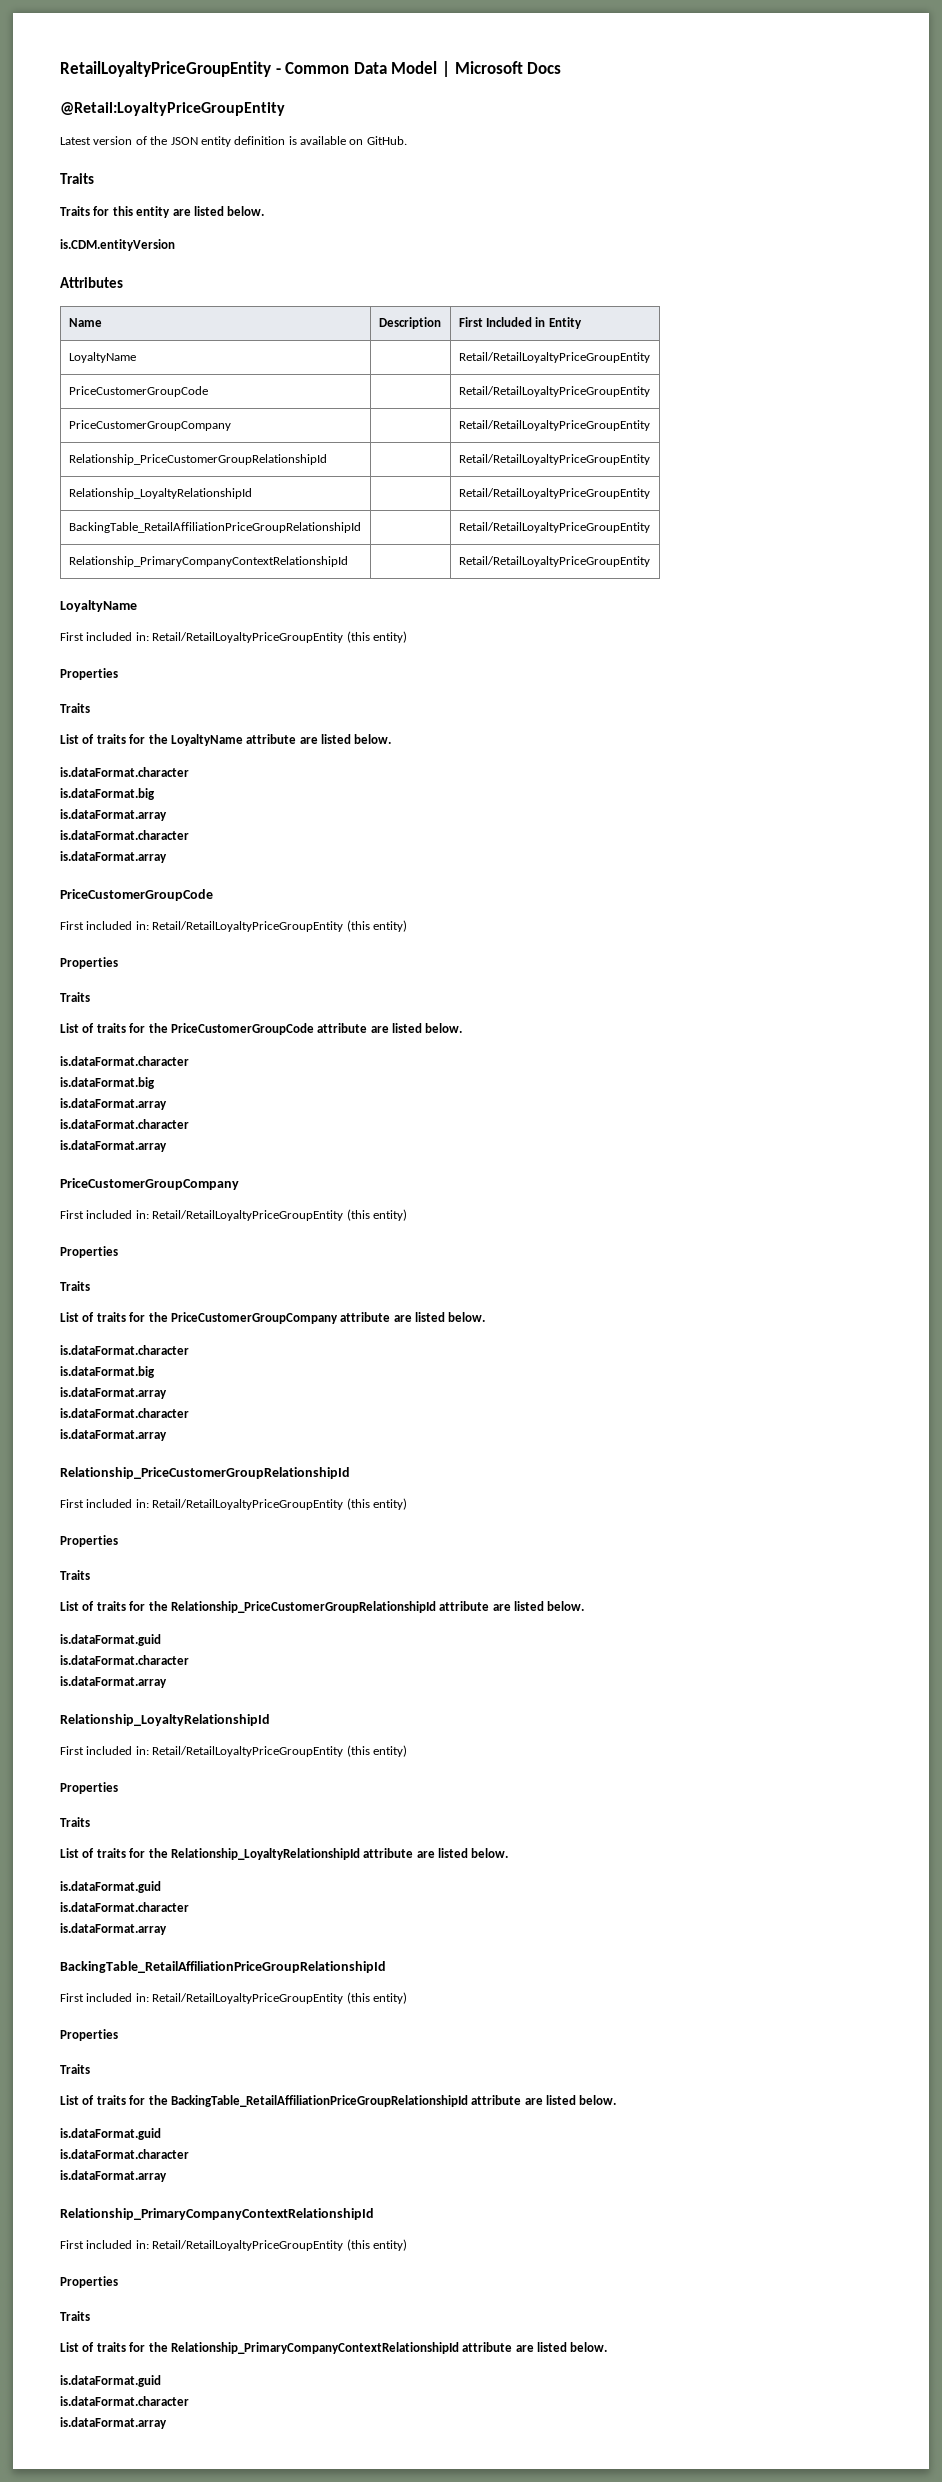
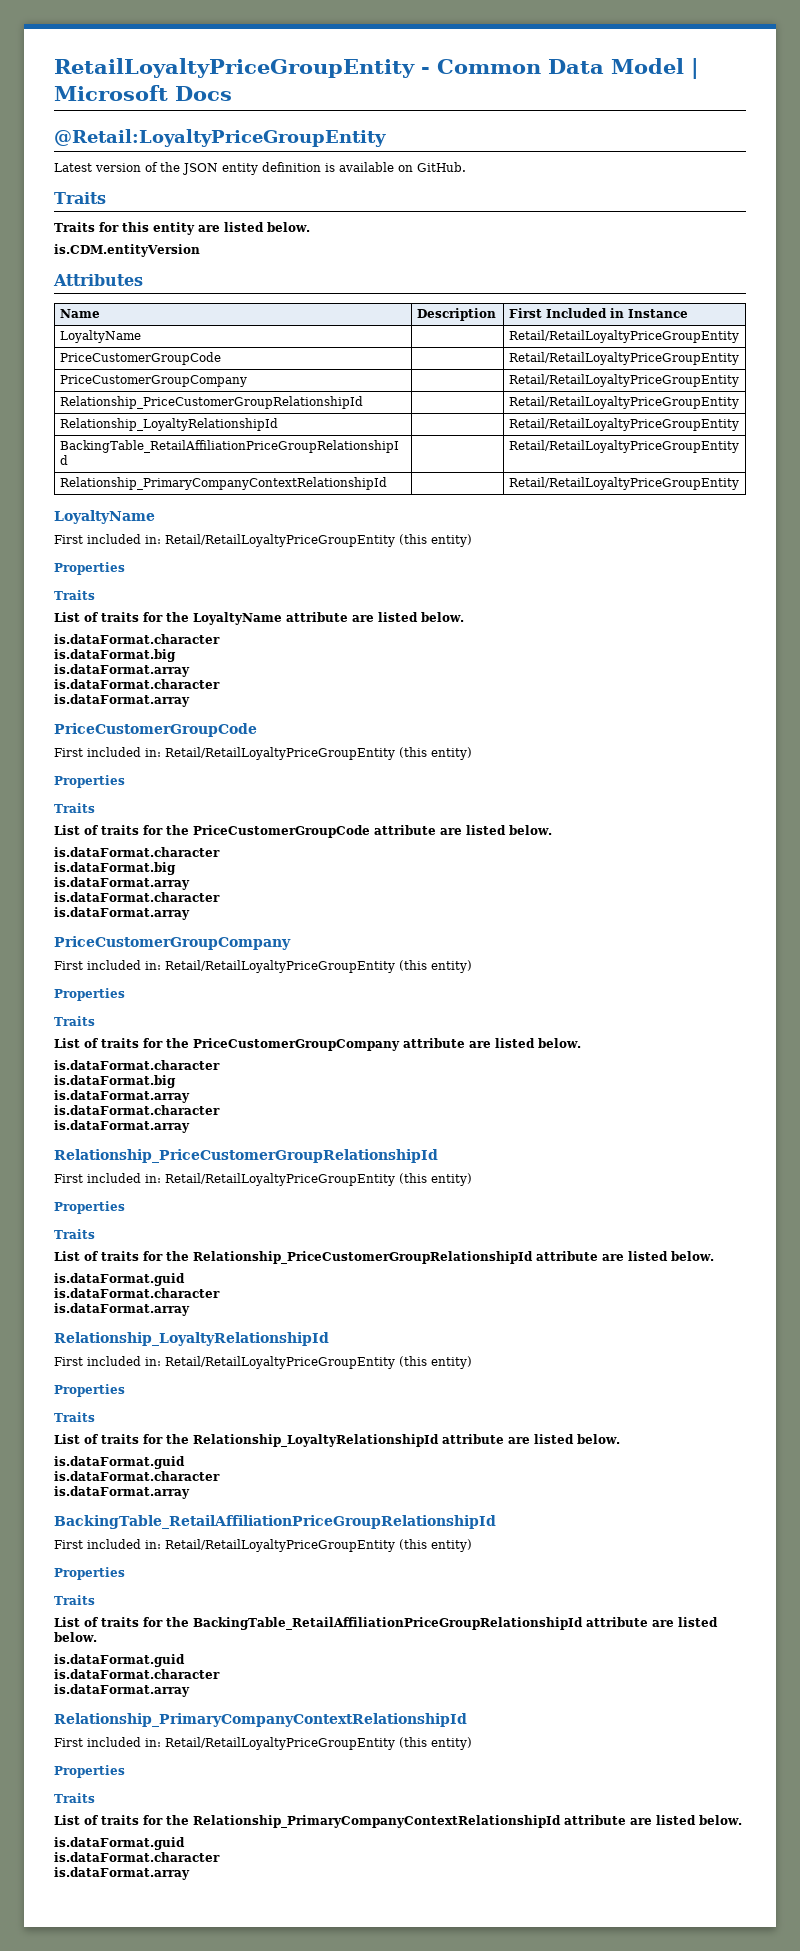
- Name | Description | First Included in Entity
+ Name | Description | First Included in Instance

